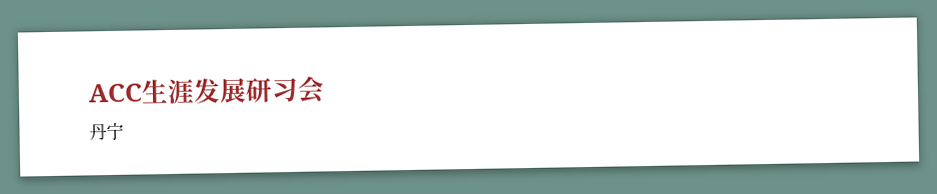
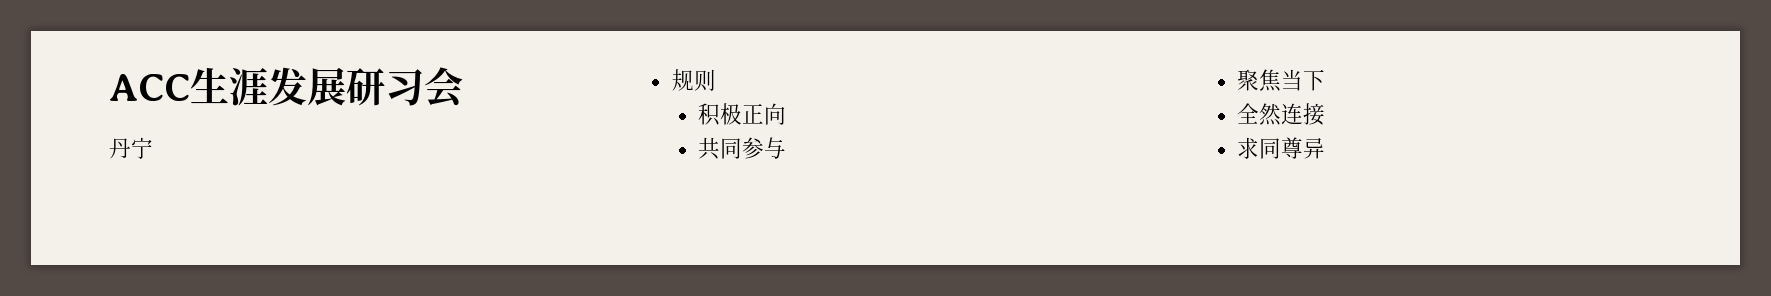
+ 规则
+ 积极正向
+ 共同参与
+ 聚焦当下
+ 全然连接
+ 求同尊异

